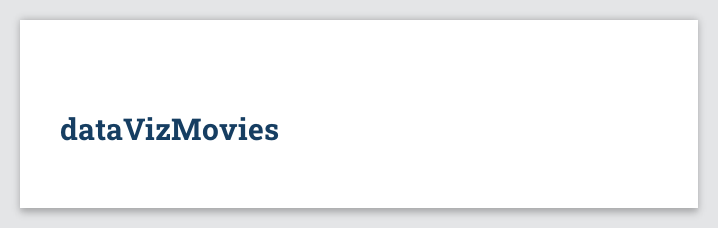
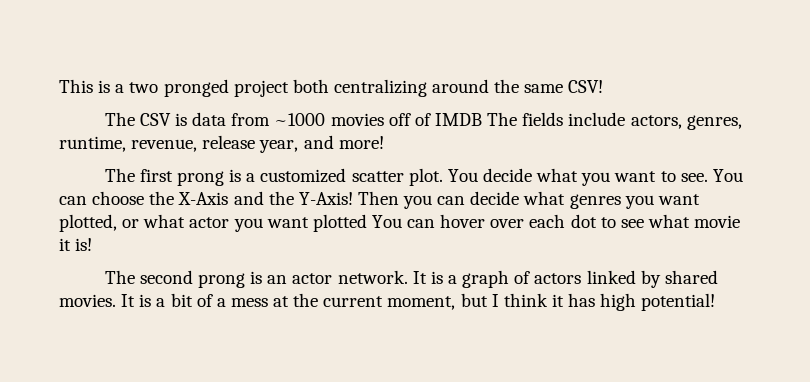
- dataVizMovies
+ This is a two pronged project both centralizing around the same CSV!
+ The CSV is data from ~1000 movies off of IMDB The fields include actors, genres, runtime, revenue, release year, and more!
+ The first prong is a customized scatter plot. You decide what you want to see. You can choose the X-Axis and the Y-Axis! Then you can decide what genres you want plotted, or what actor you want plotted You can hover over each dot to see what movie it is!
+ The second prong is an actor network. It is a graph of actors linked by shared movies. It is a bit of a mess at the current moment, but I think it has high potential!

